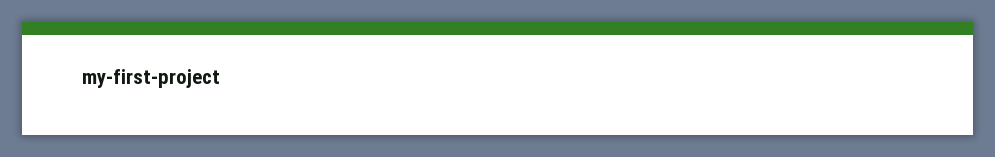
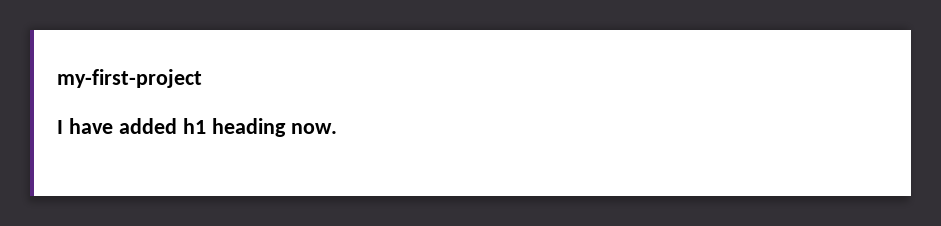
+ I have added h1 heading now.

